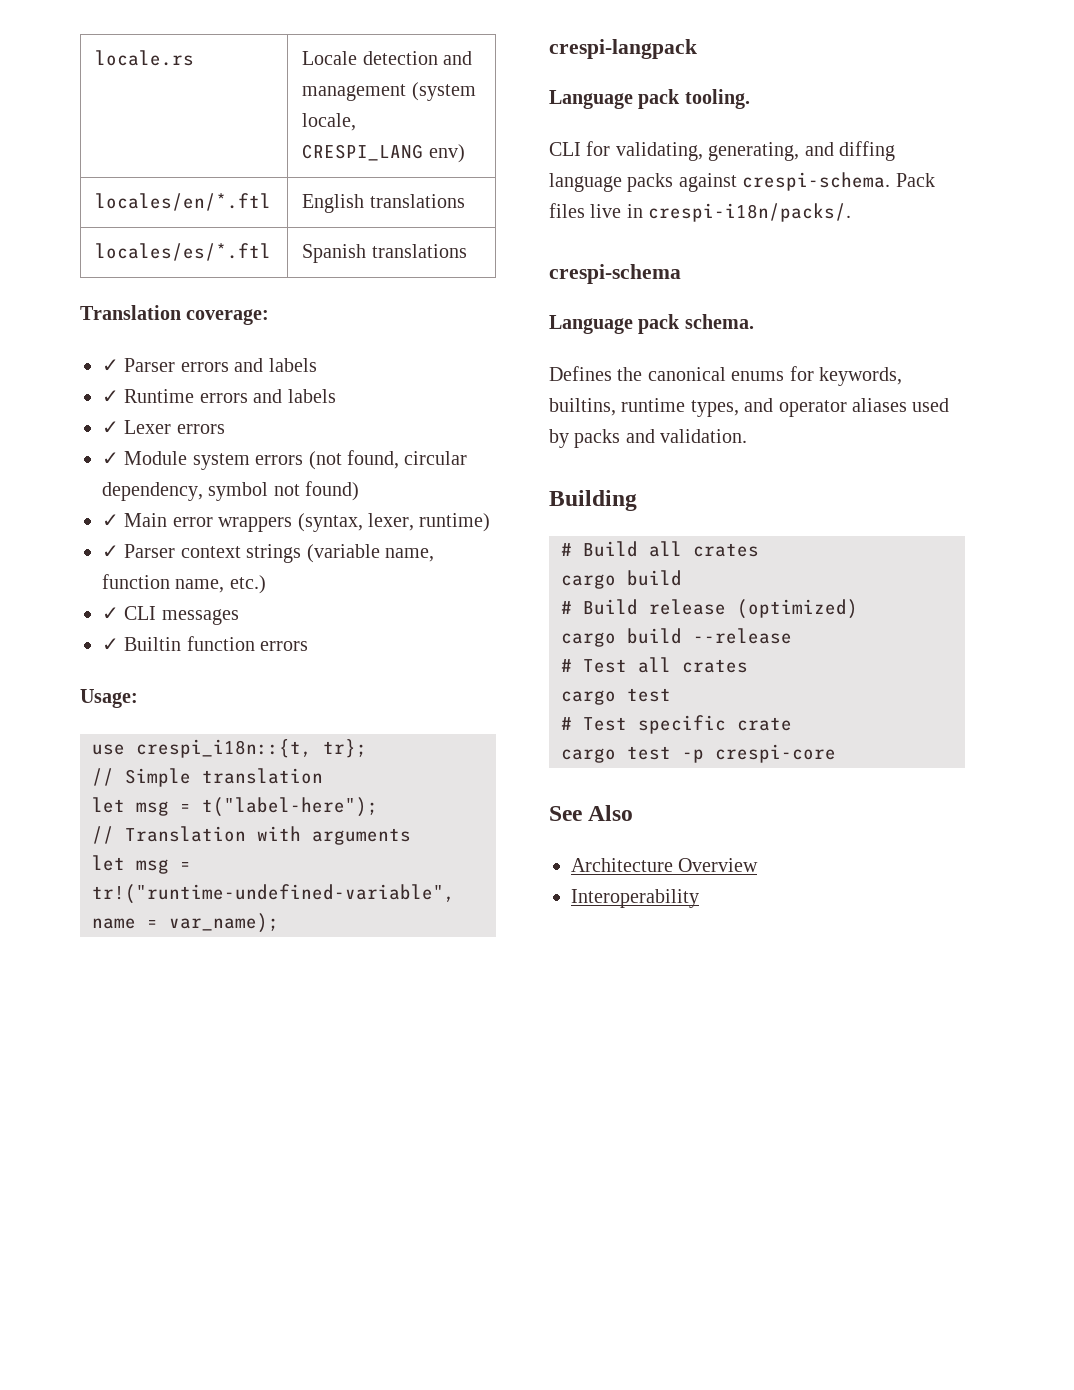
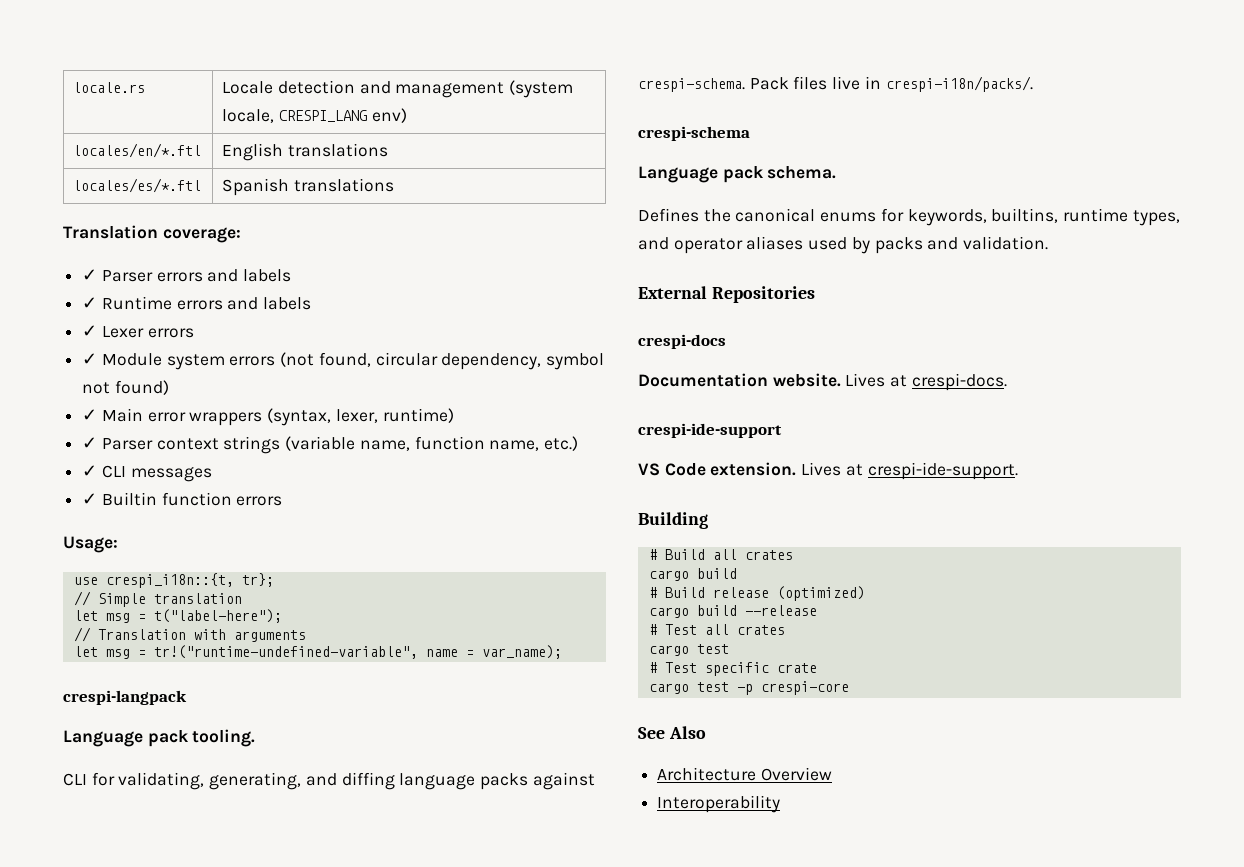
+ External Repositories
+ crespi-docs
+ Documentation website. Lives at crespi-docs.
+ crespi-ide-support
+ VS Code extension. Lives at crespi-ide-support.

